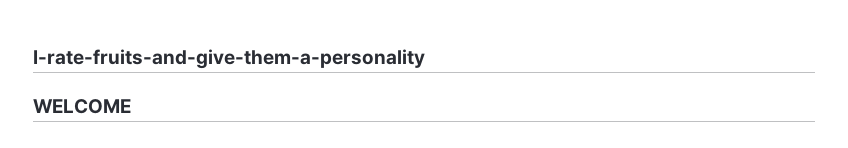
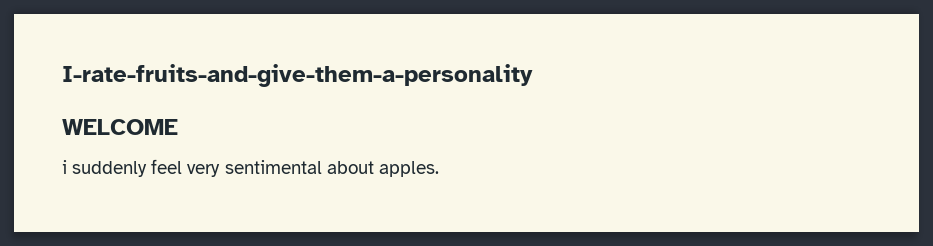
+ i suddenly feel very sentimental about apples.

